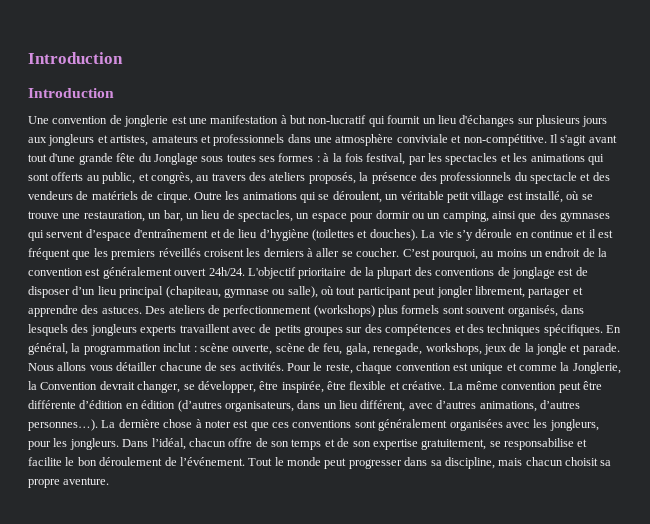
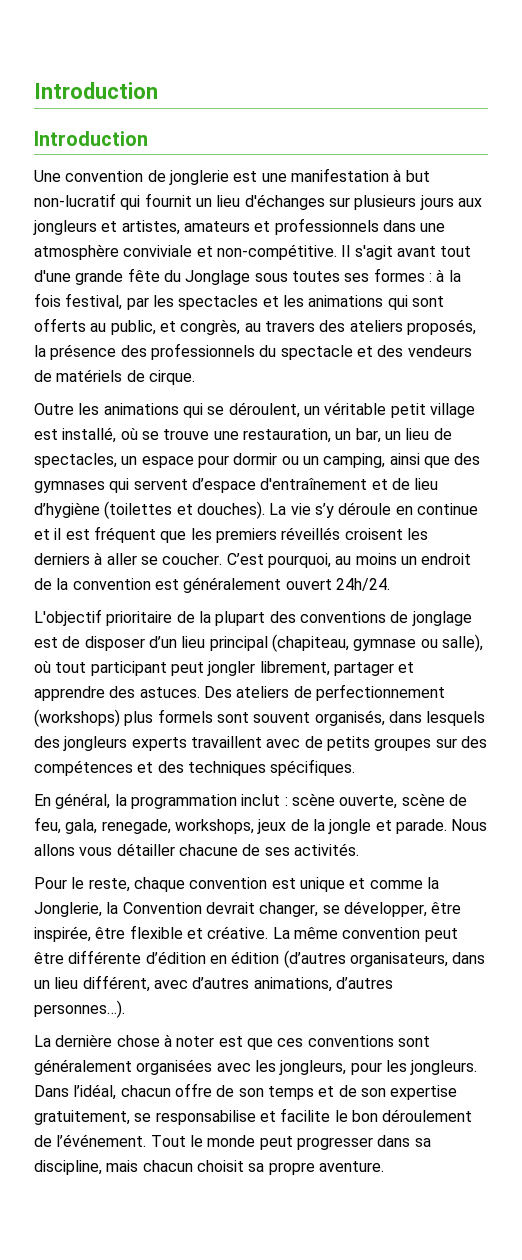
- à la fois festival, par les spectacles et les animations qui sont offerts au public, et congrès, au travers des ateliers proposés, la présence des professionnels du spectacle et des vendeurs de matériels de cirque. Outre les animations qui se déroulent, un véritable petit village est installé, où se trouve une restauration, un bar, un lieu de spectacles, un espace pour dormir ou un camping, ainsi que des gymnases qui servent d’espace d'entraînement et de lieu d’hygiène (toilettes et douches).
+ à la fois festival, par les spectacles et les animations qui sont offerts au public, et congrès, au travers des ateliers proposés, la présence des professionnels du spectacle et des vendeurs de matériels de cirque.
+ Outre les animations qui se déroulent, un véritable petit village est installé, où se trouve une restauration, un bar, un lieu de spectacles, un espace pour dormir ou un camping, ainsi que des gymnases qui servent d’espace d'entraînement et de lieu d’hygiène (toilettes et douches).
- C’est pourquoi, au moins un endroit de la convention est généralement ouvert 24h/24. L'objectif prioritaire de la plupart des conventions de jonglage est de disposer d’un lieu principal (chapiteau, gymnase ou salle), où tout participant peut jongler librement, partager et apprendre des astuces.
+ C’est pourquoi, au moins un endroit de la convention est généralement ouvert 24h/24.
+ L'objectif prioritaire de la plupart des conventions de jonglage est de disposer d’un lieu principal (chapiteau, gymnase ou salle), où tout participant peut jongler librement, partager et apprendre des astuces.
- Des ateliers de perfectionnement (workshops) plus formels sont souvent organisés, dans lesquels des jongleurs experts travaillent avec de petits groupes sur des compétences et des techniques spécifiques. En général, la programmation inclut : scène ouverte, scène de feu, gala, renegade, workshops, jeux de la jongle et parade.
+ Des ateliers de perfectionnement (workshops) plus formels sont souvent organisés, dans lesquels des jongleurs experts travaillent avec de petits groupes sur des compétences et des techniques spécifiques.
+ En général, la programmation inclut : scène ouverte, scène de feu, gala, renegade, workshops, jeux de la jongle et parade.
- Nous allons vous détailler chacune de ses activités. Pour le reste, chaque convention est unique et comme la Jonglerie, la Convention devrait changer, se développer, être inspirée, être flexible et créative.
+ Nous allons vous détailler chacune de ses activités.
+ Pour le reste, chaque convention est unique et comme la Jonglerie, la Convention devrait changer, se développer, être inspirée, être flexible et créative.
- La même convention peut être différente d’édition en édition (d’autres organisateurs, dans un lieu différent, avec d’autres animations, d’autres personnes…). La dernière chose à noter est que ces conventions sont généralement organisées avec les jongleurs, pour les jongleurs.
+ La même convention peut être différente d’édition en édition (d’autres organisateurs, dans un lieu différent, avec d’autres animations, d’autres personnes…).
+ La dernière chose à noter est que ces conventions sont généralement organisées avec les jongleurs, pour les jongleurs.

